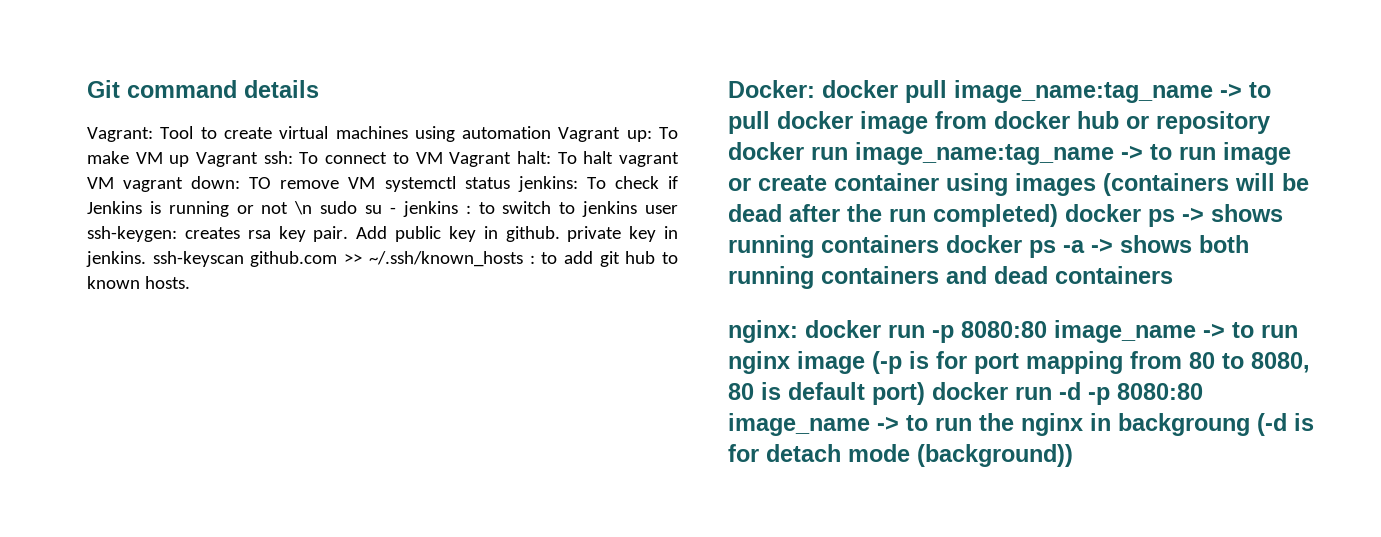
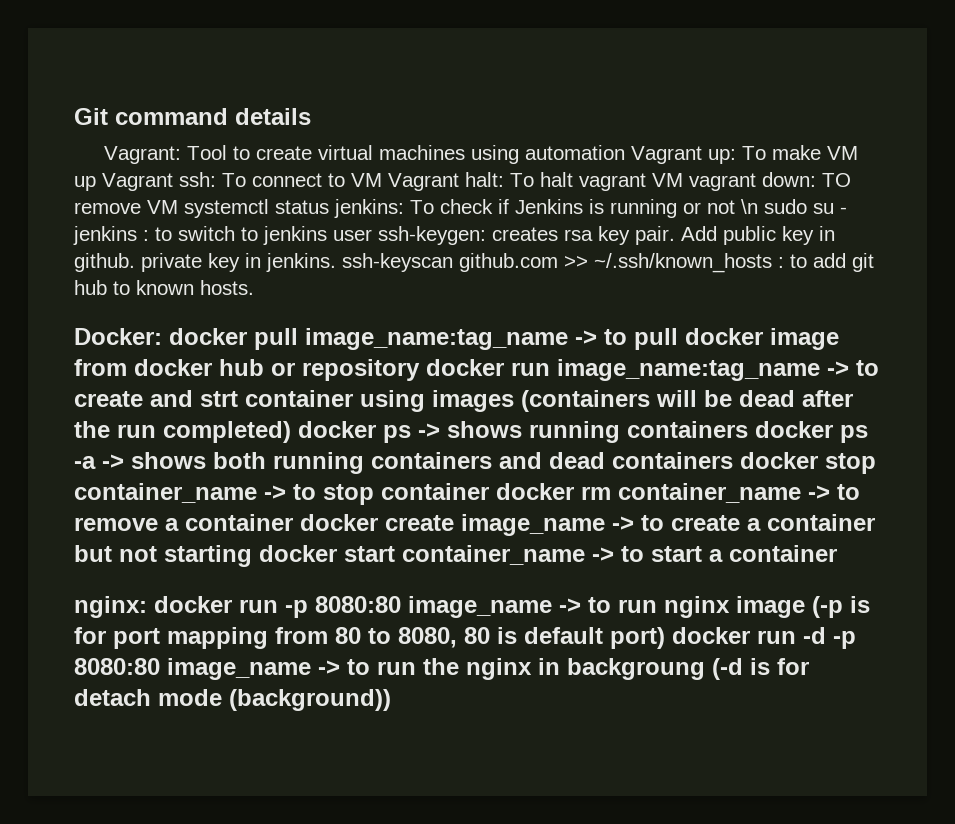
- Docker: docker pull image_name:tag_name -> to pull docker image from docker hub or repository docker run image_name:tag_name -> to run image or create container using images (containers will be dead after the run completed) docker ps -> shows running containers docker ps -a -> shows both running containers and dead containers
+ Docker: docker pull image_name:tag_name -> to pull docker image from docker hub or repository docker run image_name:tag_name -> to create and strt container using images (containers will be dead after the run completed) docker ps -> shows running containers docker ps -a -> shows both running containers and dead containers docker stop container_name -> to stop container docker rm container_name -> to remove a container docker create image_name -> to create a container but not starting docker start container_name -> to start a container

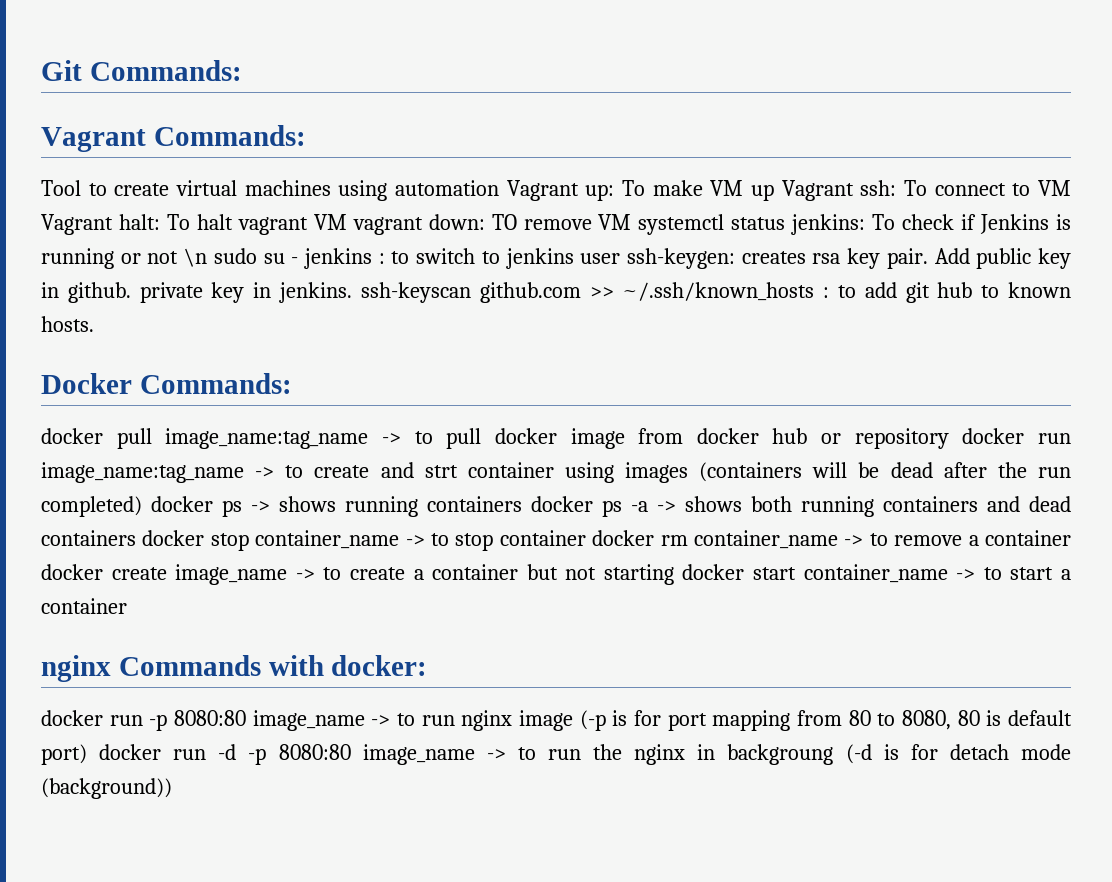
- Git command details
- Vagrant: Tool to create virtual machines using automation Vagrant up: To make VM up Vagrant ssh: To connect to VM Vagrant halt: To halt vagrant VM vagrant down: TO remove VM systemctl status jenkins: To check if Jenkins is running or not \n sudo su - jenkins : to switch to jenkins user ssh-keygen: creates rsa key pair.
+ Git Commands:
+ Vagrant Commands:
+ Tool to create virtual machines using automation Vagrant up: To make VM up Vagrant ssh: To connect to VM Vagrant halt: To halt vagrant VM vagrant down: TO remove VM systemctl status jenkins: To check if Jenkins is running or not \n sudo su - jenkins : to switch to jenkins user ssh-keygen: creates rsa key pair.
- Docker: docker pull image_name:tag_name -> to pull docker image from docker hub or repository docker run image_name:tag_name -> to create and strt container using images (containers will be dead after the run completed) docker ps -> shows running containers docker ps -a -> shows both running containers and dead containers docker stop container_name -> to stop container docker rm container_name -> to remove a container docker create image_name -> to create a container but not starting docker start container_name -> to start a container
+ Docker Commands:
+ docker pull image_name:tag_name -> to pull docker image from docker hub or repository docker run image_name:tag_name -> to create and strt container using images (containers will be dead after the run completed) docker ps -> shows running containers docker ps -a -> shows both running containers and dead containers docker stop container_name -> to stop container docker rm container_name -> to remove a container docker create image_name -> to create a container but not starting docker start container_name -> to start a container
- nginx: docker run -p 8080:80 image_name -> to run nginx image (-p is for port mapping from 80 to 8080, 80 is default port) docker run -d -p 8080:80 image_name -> to run the nginx in backgroung (-d is for detach mode (background))
+ nginx Commands with docker:
+ docker run -p 8080:80 image_name -> to run nginx image (-p is for port mapping from 80 to 8080, 80 is default port) docker run -d -p 8080:80 image_name -> to run the nginx in backgroung (-d is for detach mode (background))

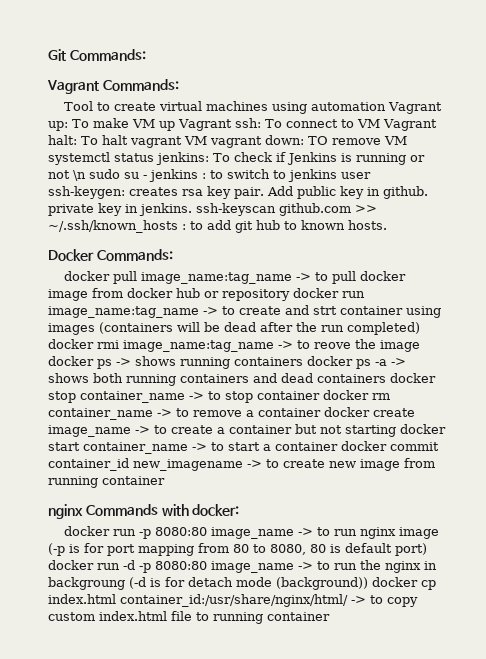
- docker pull image_name:tag_name -> to pull docker image from docker hub or repository docker run image_name:tag_name -> to create and strt container using images (containers will be dead after the run completed) docker ps -> shows running containers docker ps -a -> shows both running containers and dead containers docker stop container_name -> to stop container docker rm container_name -> to remove a container docker create image_name -> to create a container but not starting docker start container_name -> to start a container
+ docker pull image_name:tag_name -> to pull docker image from docker hub or repository docker run image_name:tag_name -> to create and strt container using images (containers will be dead after the run completed) docker rmi image_name:tag_name -> to reove the image docker ps -> shows running containers docker ps -a -> shows both running containers and dead containers docker stop container_name -> to stop container docker rm container_name -> to remove a container docker create image_name -> to create a container but not starting docker start container_name -> to start a container docker commit container_id new_imagename -> to create new image from running container
- docker run -p 8080:80 image_name -> to run nginx image (-p is for port mapping from 80 to 8080, 80 is default port) docker run -d -p 8080:80 image_name -> to run the nginx in backgroung (-d is for detach mode (background))
+ docker run -p 8080:80 image_name -> to run nginx image (-p is for port mapping from 80 to 8080, 80 is default port) docker run -d -p 8080:80 image_name -> to run the nginx in backgroung (-d is for detach mode (background)) docker cp index.html container_id:/usr/share/nginx/html/ -> to copy custom index.html file to running container

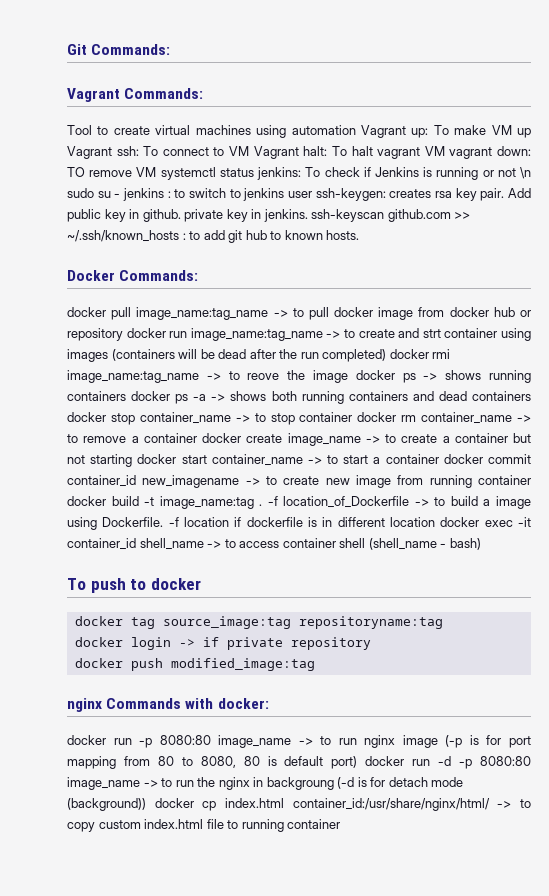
- docker pull image_name:tag_name -> to pull docker image from docker hub or repository docker run image_name:tag_name -> to create and strt container using images (containers will be dead after the run completed) docker rmi image_name:tag_name -> to reove the image docker ps -> shows running containers docker ps -a -> shows both running containers and dead containers docker stop container_name -> to stop container docker rm container_name -> to remove a container docker create image_name -> to create a container but not starting docker start container_name -> to start a container docker commit container_id new_imagename -> to create new image from running container
+ docker pull image_name:tag_name -> to pull docker image from docker hub or repository docker run image_name:tag_name -> to create and strt container using images (containers will be dead after the run completed) docker rmi image_name:tag_name -> to reove the image docker ps -> shows running containers docker ps -a -> shows both running containers and dead containers docker stop container_name -> to stop container docker rm container_name -> to remove a container docker create image_name -> to create a container but not starting docker start container_name -> to start a container docker commit container_id new_imagename -> to create new image from running container docker build -t image_name:tag . -f location_of_Dockerfile -> to build a image using Dockerfile. -f location if dockerfile is in different location docker exec -it container_id shell_name -> to access container shell (shell_name - bash)
+ To push to docker
+ docker tag source_image:tag repositoryname:tag
+ docker login -> if private repository
+ docker push modified_image:tag

